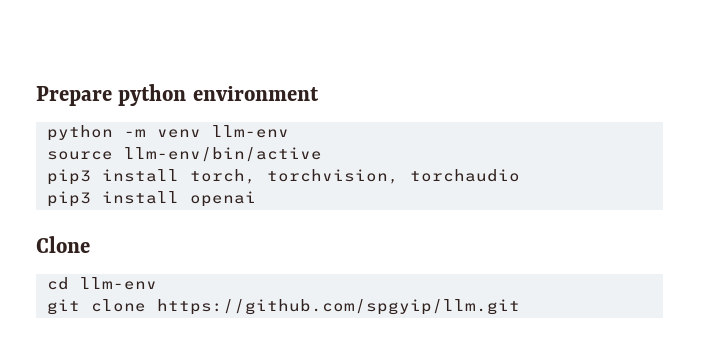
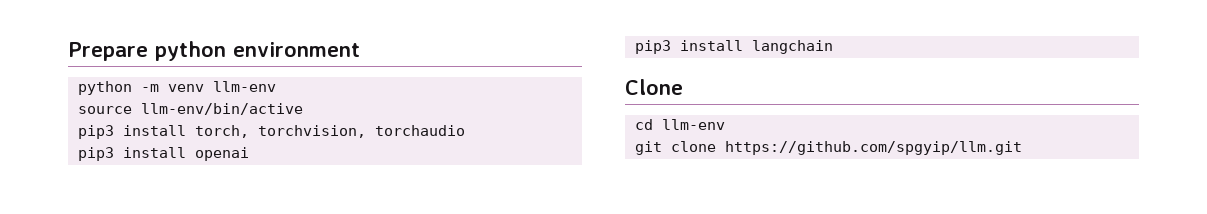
+ pip3 install langchain

